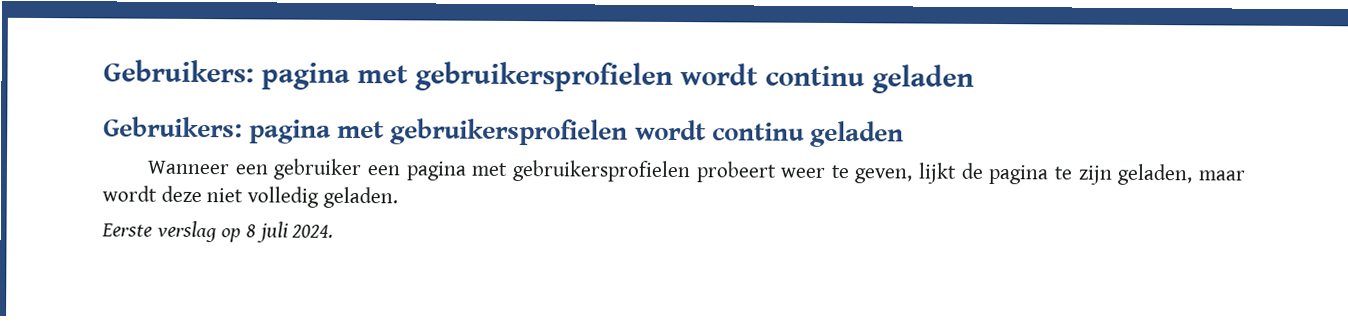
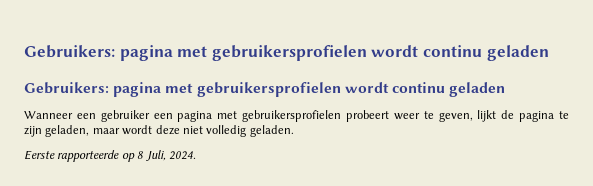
- Eerste verslag op 8 juli 2024.
+ Eerste rapporteerde op 8 Juli, 2024.

